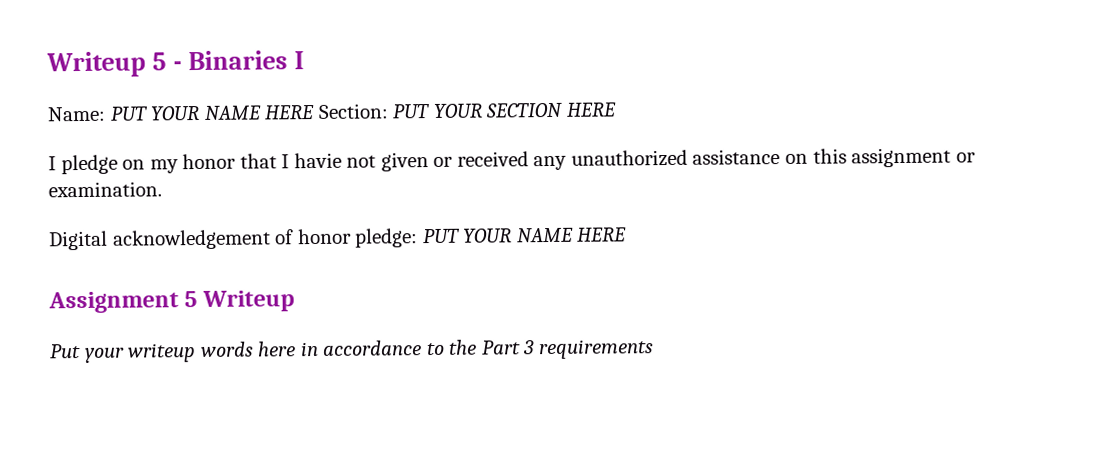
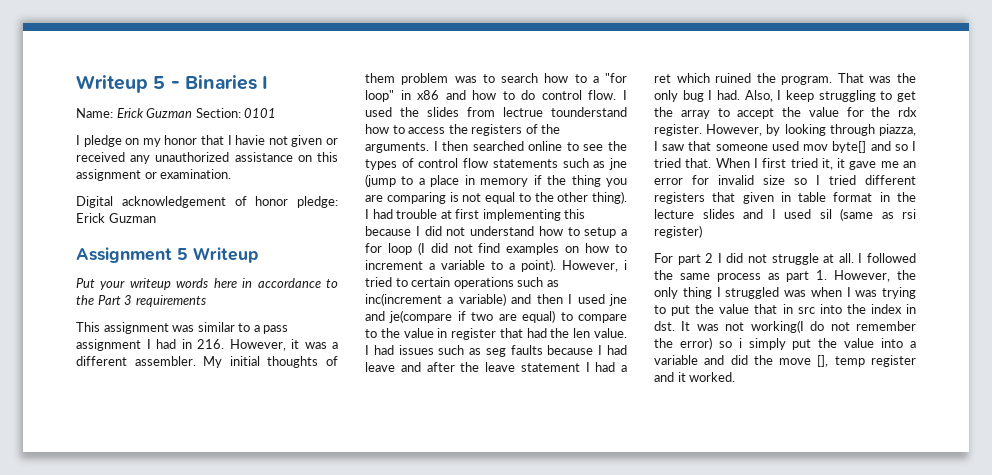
- Name: PUT YOUR NAME HERE Section: PUT YOUR SECTION HERE
+ Name: Erick Guzman Section: 0101
- Digital acknowledgement of honor pledge: PUT YOUR NAME HERE
+ Digital acknowledgement of honor pledge: Erick Guzman
+ This assignment was similar to a pass assignment I had in 216. However, it was a different assembler. My initial thoughts of them problem was to search how to a "for loop" in x86 and how to do control flow. I used the slides from lectrue tounderstand how to access the registers of the arguments. I then searched online to see the types of control flow statements such as jne (jump to a place in memory if the thing you are comparing is not equal to the other thing). I had trouble at first implementing this because I did not understand how to setup a for loop (I did not find examples on how to increment a variable to a point). However, i tried to certain operations such as inc(increment a variable) and then I used jne and je(compare if two are equal) to compare to the value in register that had the len value. I had issues such as seg faults because I had leave and after the leave statement I had a ret which ruined the program. That was the only bug I had. Also, I keep struggling to get the array to accept the value for the rdx register. However, by looking through piazza, I saw that someone used mov byte[] and so I tried that. When I first tried it, it gave me an error for invalid size so I tried different registers that given in table format in the lecture slides and I used sil (same as rsi register)
+ For part 2 I did not struggle at all. I followed the same process as part 1. However, the only thing I struggled was when I was trying to put the value that in src into the index in dst. It was not working(I do not remember the error) so i simply put the value into a variable and did the move [], temp register and it worked.

